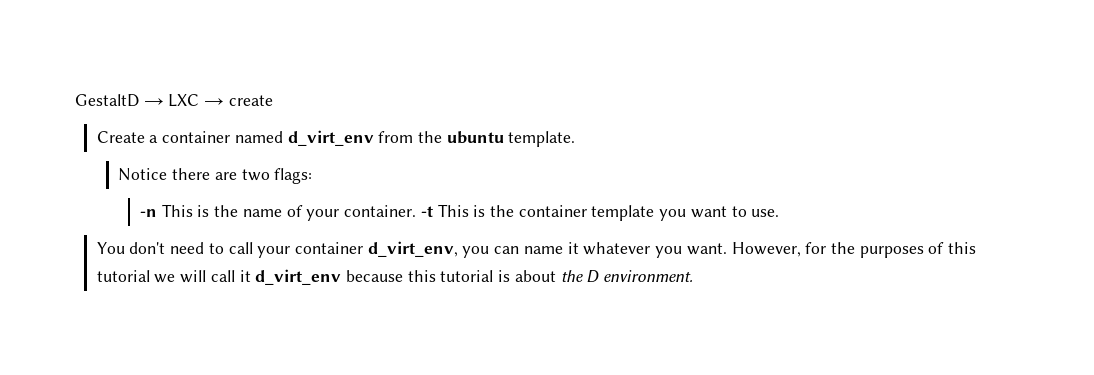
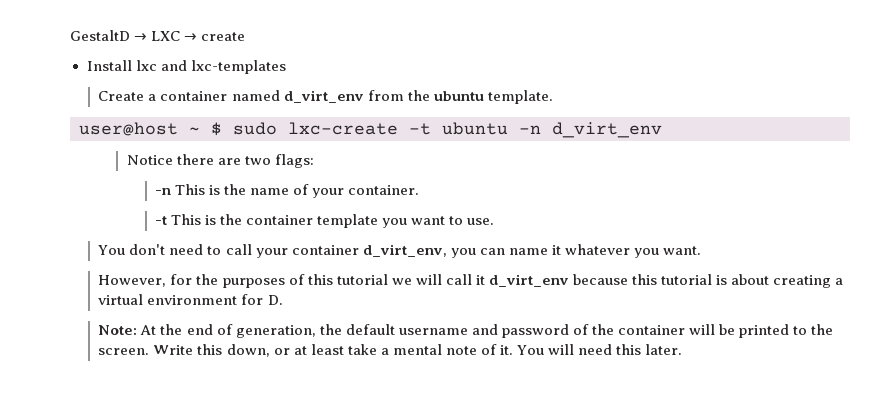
+ Install lxc and lxc-templates
+ user@host ~ $ sudo lxc-create -t ubuntu -n d_virt_env
- -n This is the name of your container. -t This is the container template you want to use.
+ -n This is the name of your container.
+ -t This is the container template you want to use.
- You don't need to call your container d_virt_env, you can name it whatever you want. However, for the purposes of this tutorial we will call it d_virt_env because this tutorial is about the D environment.
+ You don't need to call your container d_virt_env, you can name it whatever you want.
+ However, for the purposes of this tutorial we will call it d_virt_env because this tutorial is about creating a virtual environment for D.
+ Note: At the end of generation, the default username and password of the container will be printed to the screen. Write this down, or at least take a mental note of it. You will need this later.

